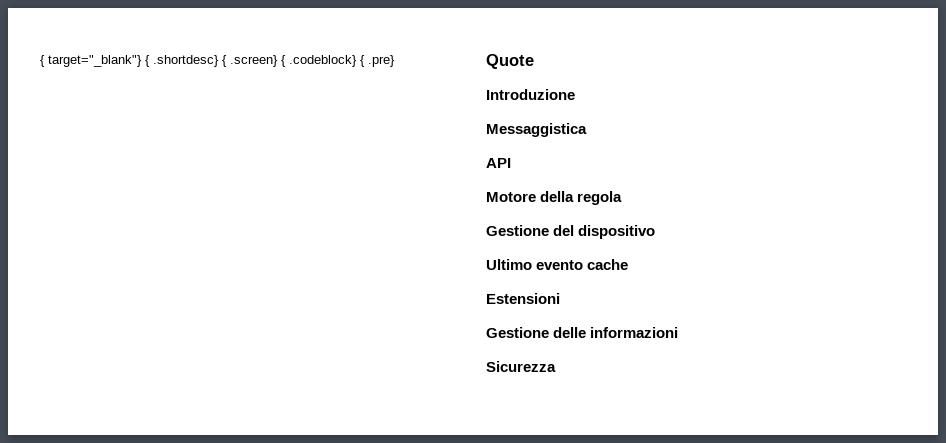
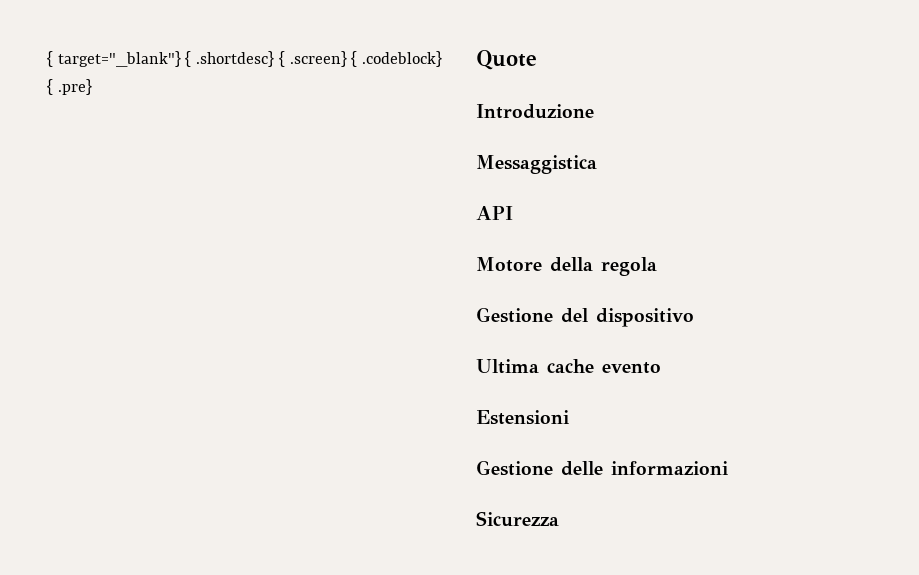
- Ultimo evento cache
+ Ultima cache evento

